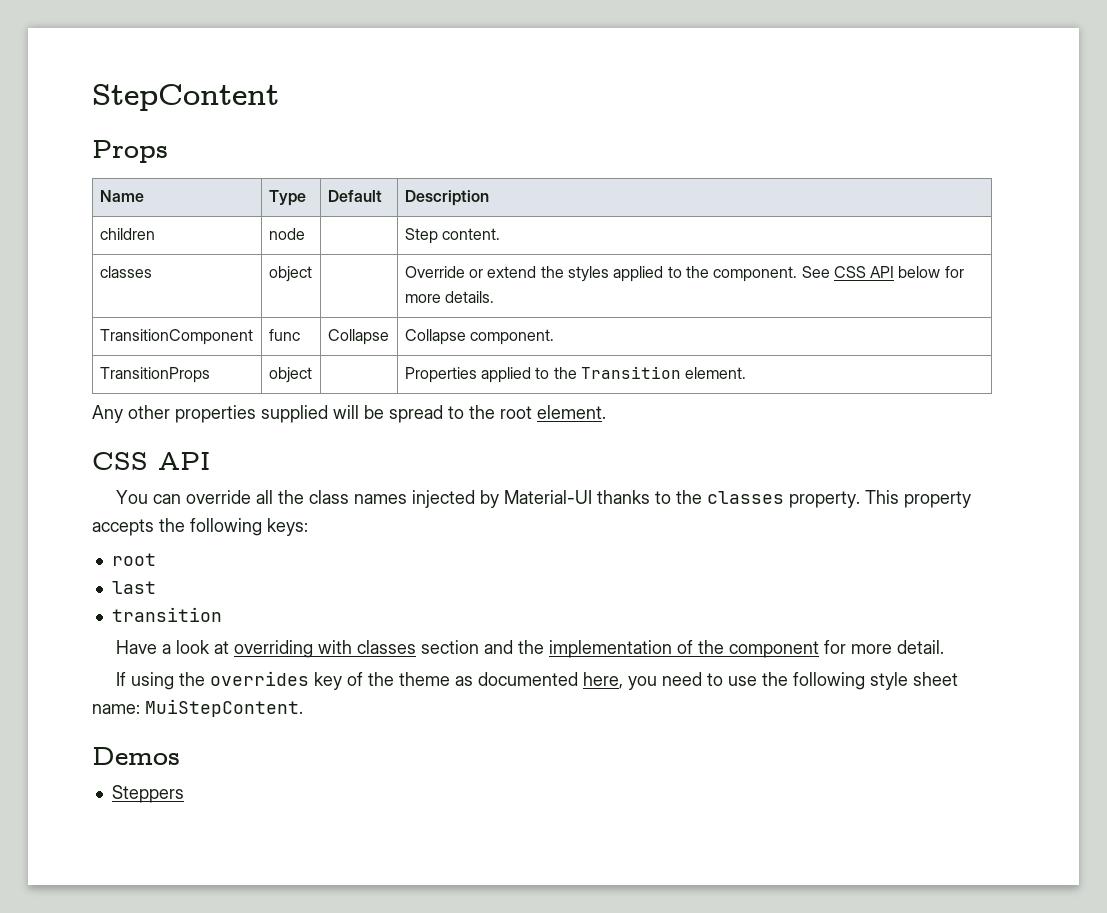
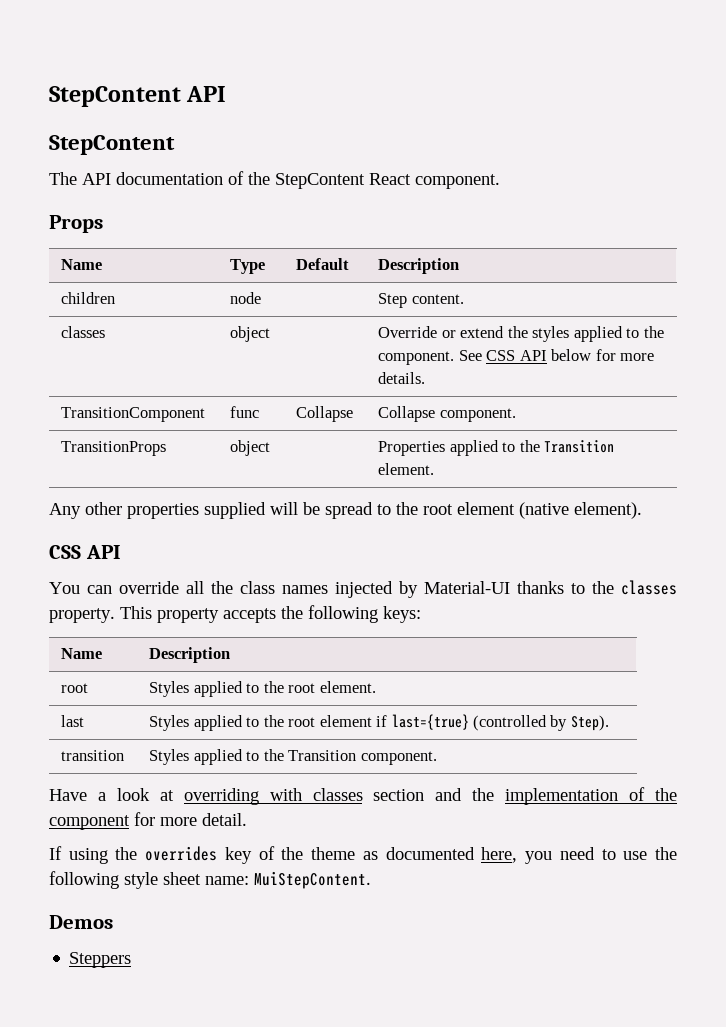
+ StepContent API
  StepContent
+ The API documentation of the StepContent React component.
- Any other properties supplied will be spread to the root element.
+ Any other properties supplied will be spread to the root element (native element).
  This property accepts the following keys:
- root
- last
- transition
+ Name | Description
+ root | Styles applied to the root element.
+ last | Styles applied to the root element if last={true} (controlled by Step).
+ transition | Styles applied to the Transition component.

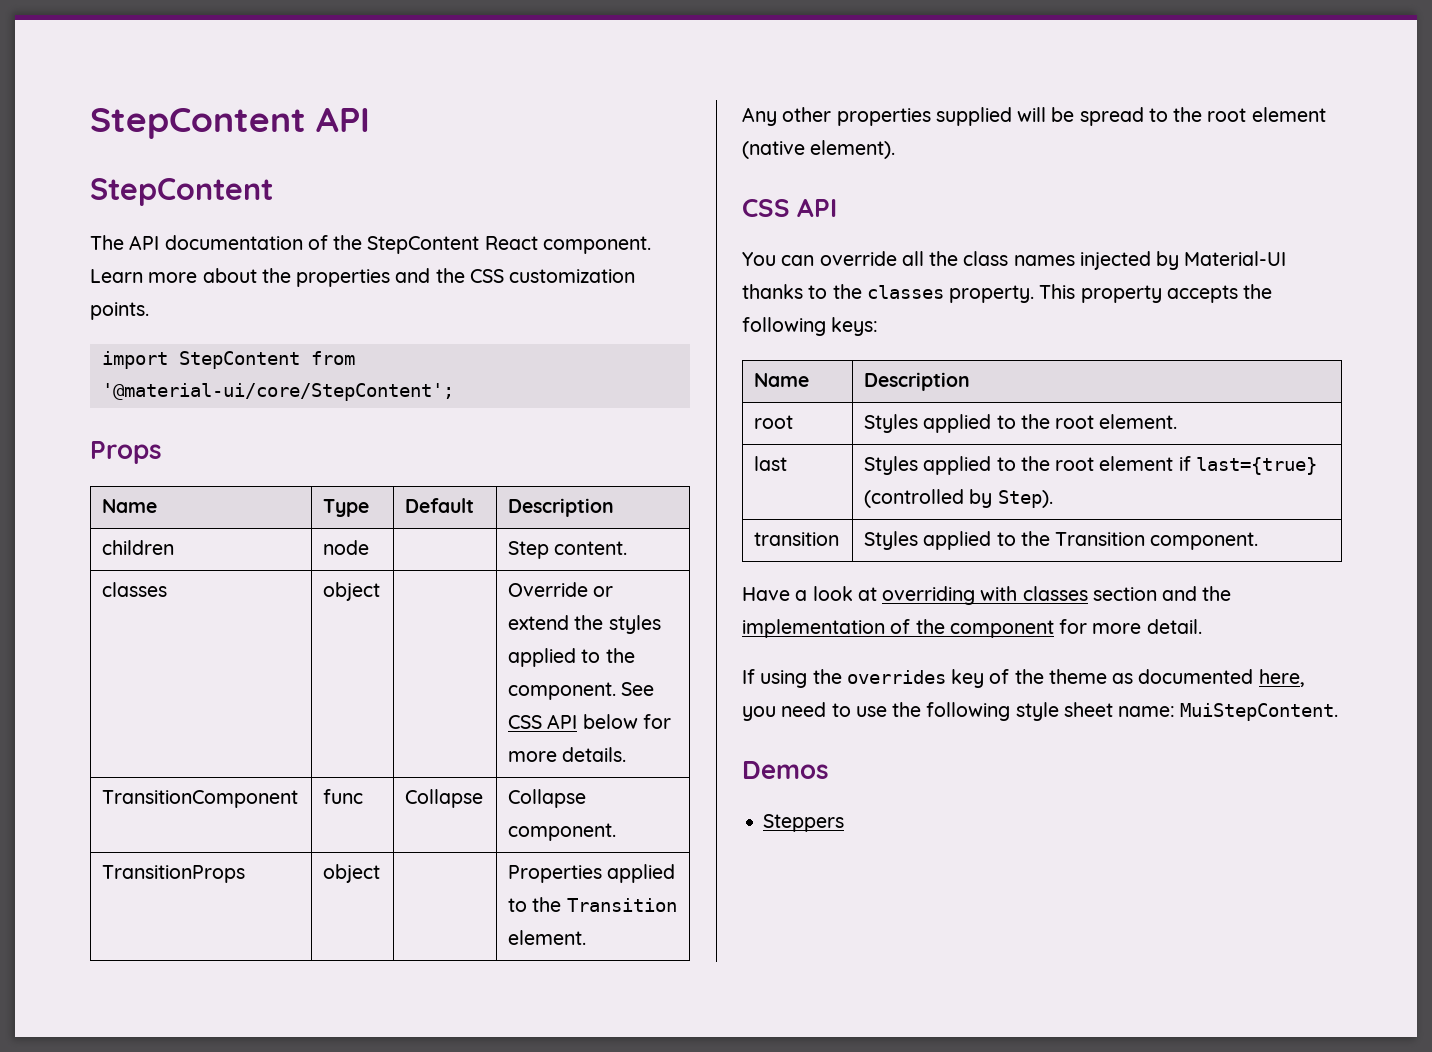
+ Learn more about the properties and the CSS customization points.
+ import StepContent from '@material-ui/core/StepContent';

